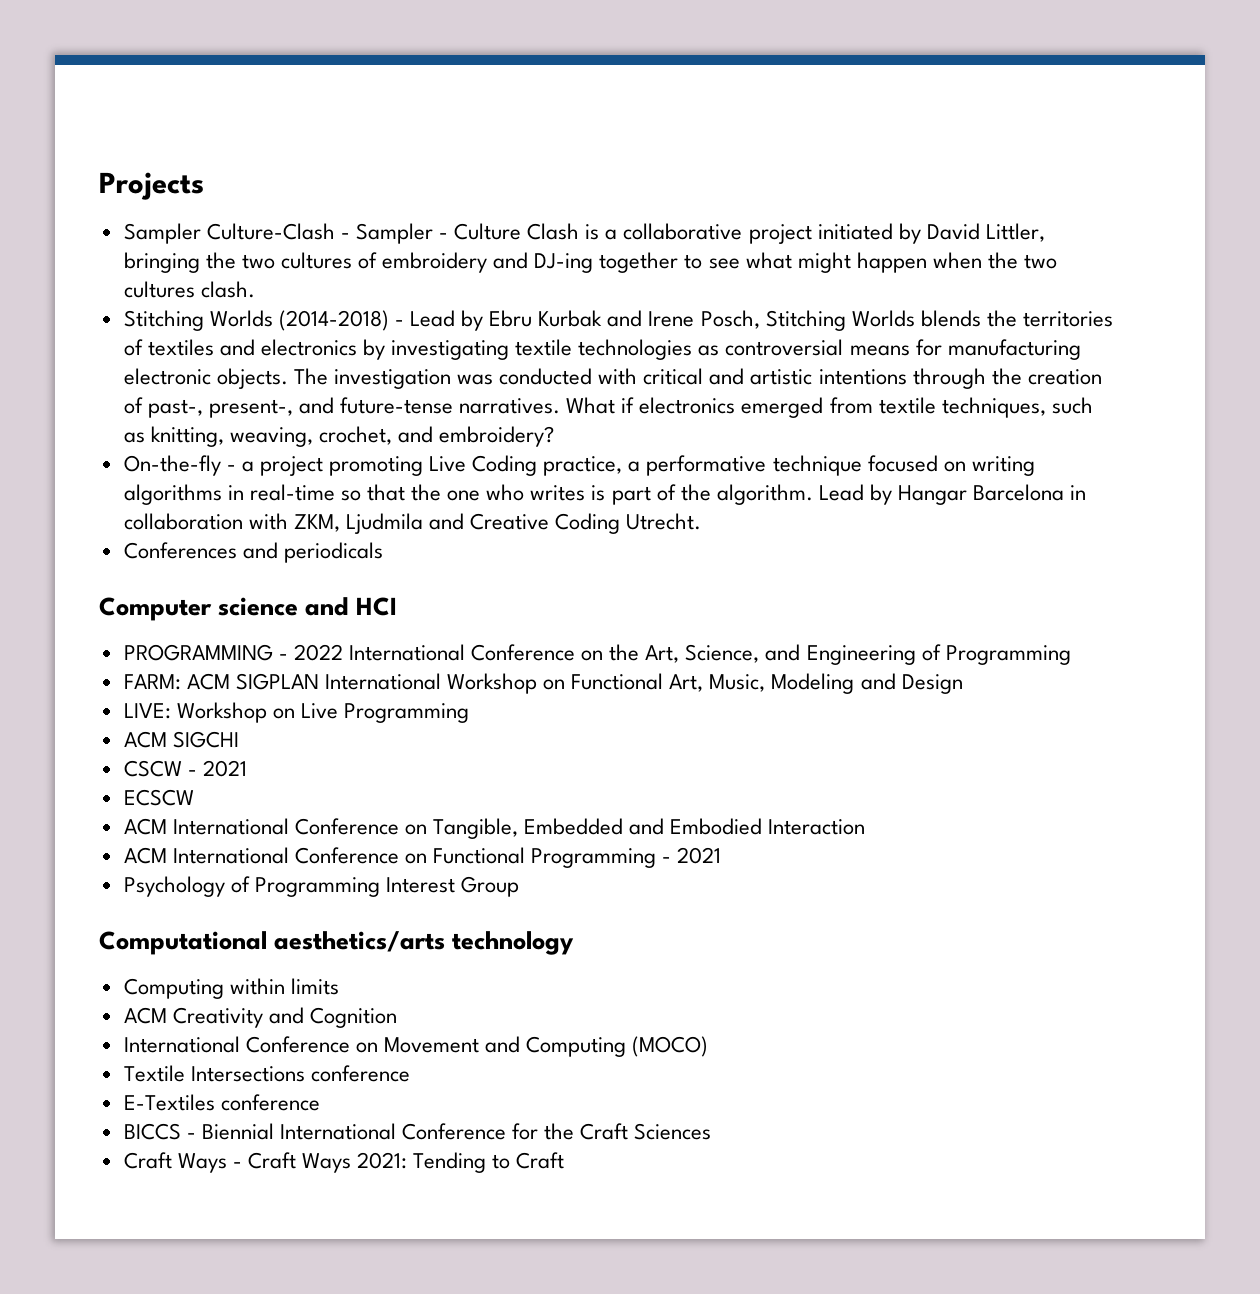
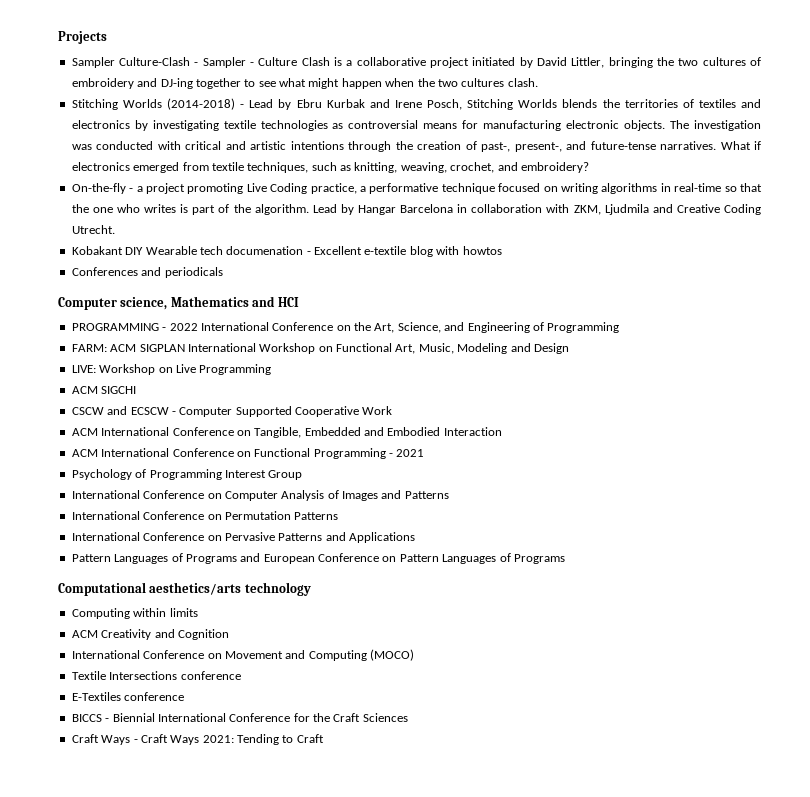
+ Kobakant DIY Wearable tech documenation - Excellent e-textile blog with howtos
- Computer science and HCI
+ Computer science, Mathematics and HCI
- CSCW - 2021
- ECSCW
+ CSCW and ECSCW - Computer Supported Cooperative Work
+ International Conference on Computer Analysis of Images and Patterns
+ International Conference on Permutation Patterns
+ International Conference on Pervasive Patterns and Applications
+ Pattern Languages of Programs and European Conference on Pattern Languages of Programs

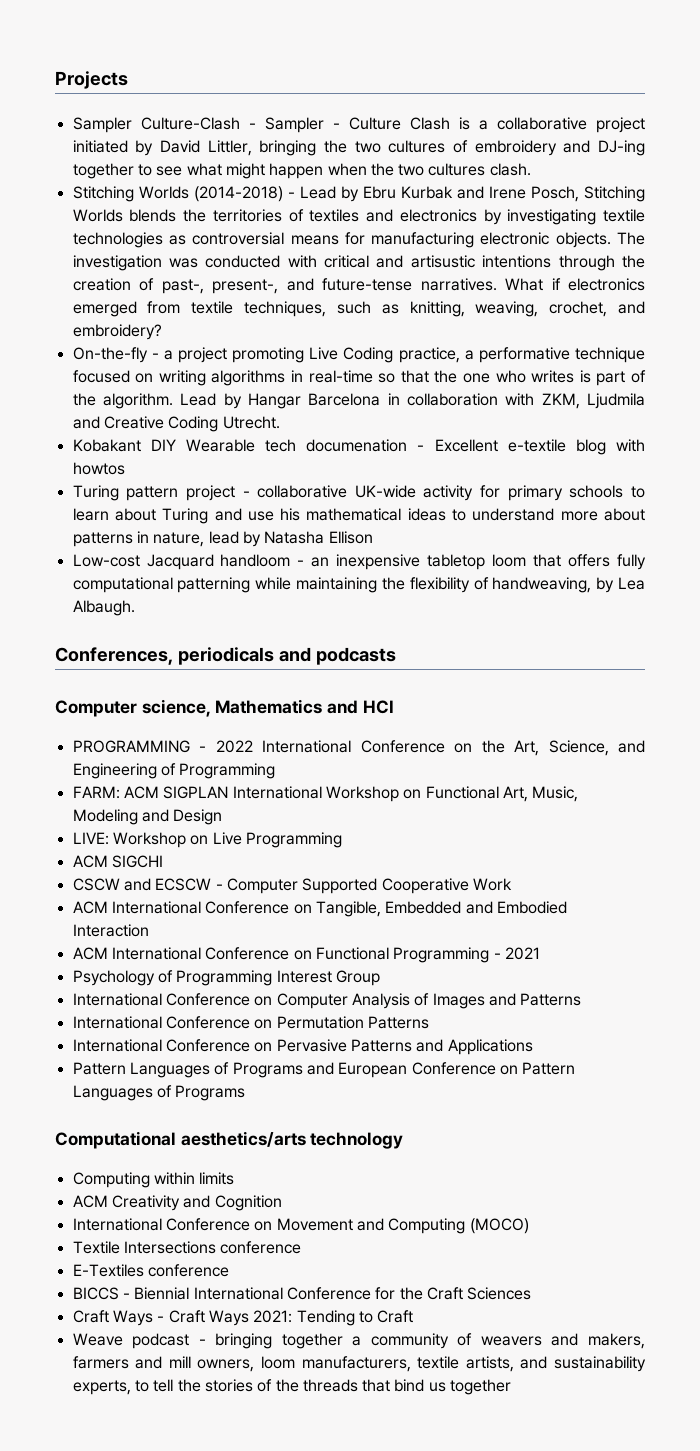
- The investigation was conducted with critical and artistic intentions through the creation of past-, present-, and future-tense narratives.
+ The investigation was conducted with critical and artisustic intentions through the creation of past-, present-, and future-tense narratives.
- Conferences and periodicals
+ Turing pattern project - collaborative UK-wide activity for primary schools to learn about Turing and use his mathematical ideas to understand more about patterns in nature, lead by Natasha Ellison
+ Low-cost Jacquard handloom - an inexpensive tabletop loom that offers fully computational patterning while maintaining the flexibility of handweaving, by Lea Albaugh.
+ Conferences, periodicals and podcasts
+ Weave podcast - bringing together a community of weavers and makers, farmers and mill owners, loom manufacturers, textile artists, and sustainability experts, to tell the stories of the threads that bind us together

